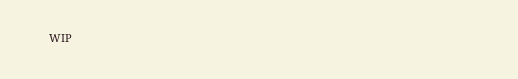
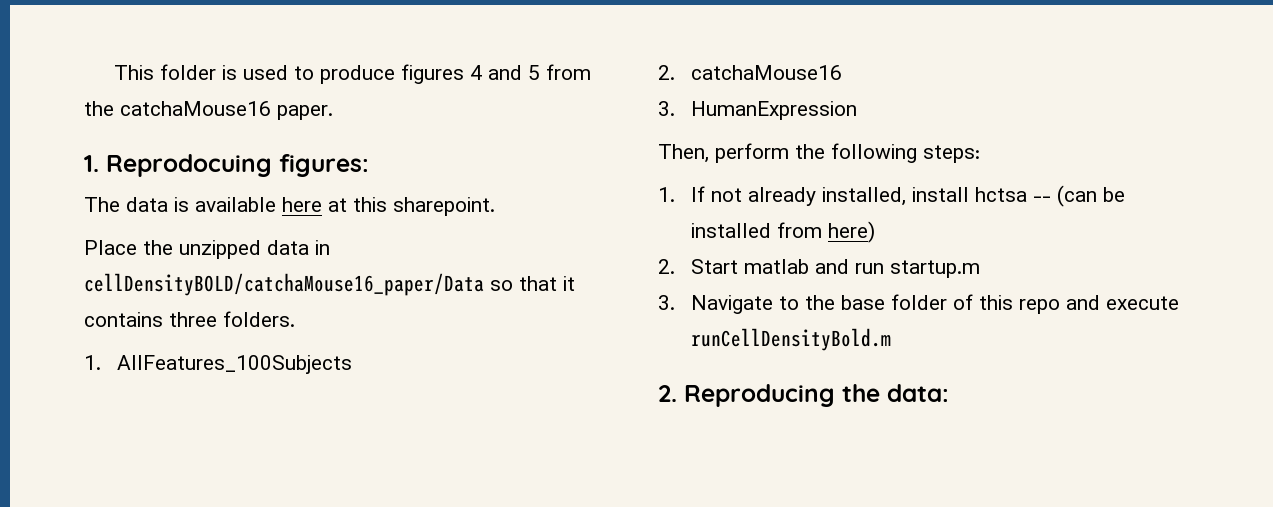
- WIP
+ This folder is used to produce figures 4 and 5 from the catchaMouse16 paper.
+ 1. Reprodocuing figures:
+ The data is available here at this sharepoint.
+ Place the unzipped data in cellDensityBOLD/catchaMouse16_paper/Data so that it contains three folders.
+ 1. AllFeatures_100Subjects
+ 2. catchaMouse16
+ 3. HumanExpression
+ Then, perform the following steps:
+ 1. If not already installed, install hctsa -- (can be installed from here)
+ 2. Start matlab and run startup.m
+ 3. Navigate to the base folder of this repo and execute runCellDensityBold.m
+ 2. Reproducing the data:

